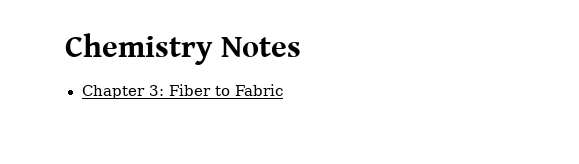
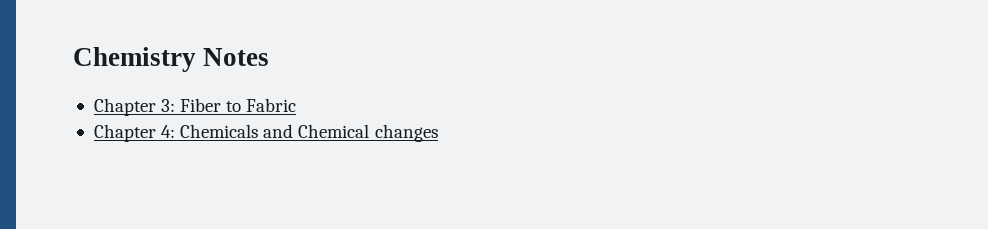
+ Chapter 4: Chemicals and Chemical changes

